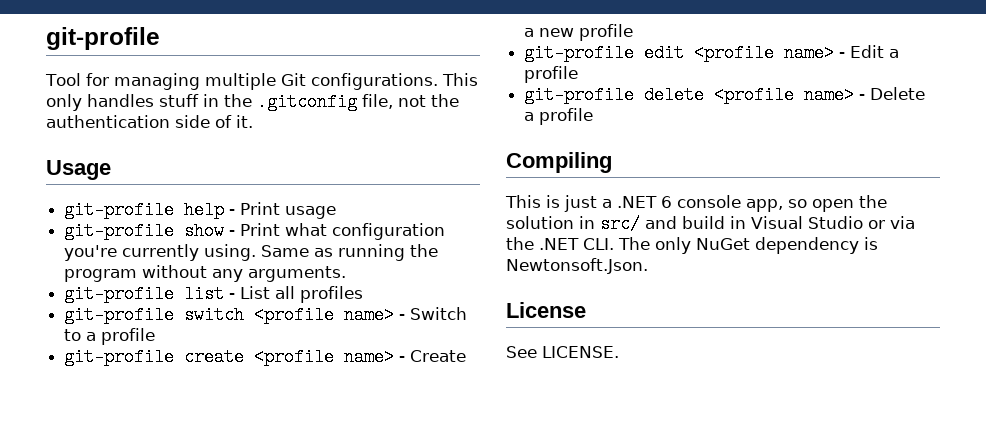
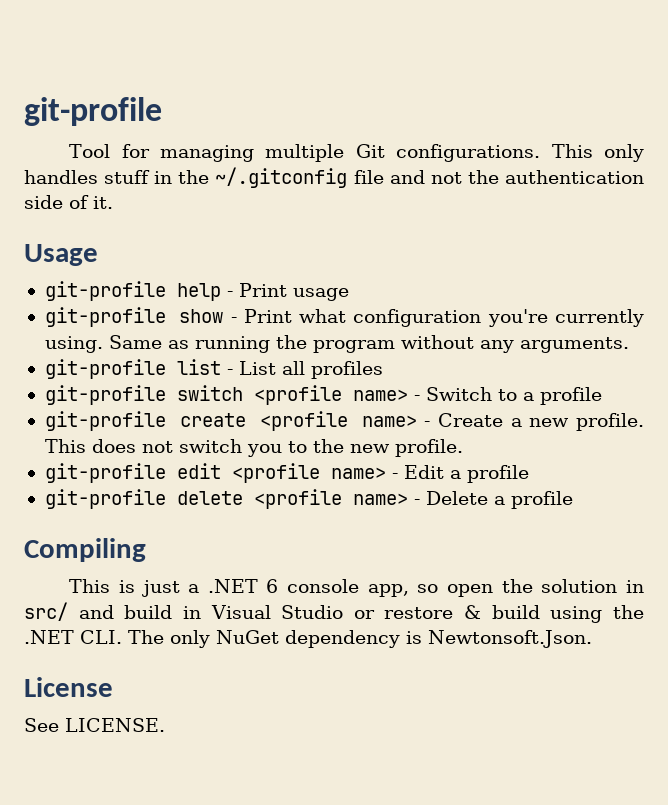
- This only handles stuff in the .gitconfig file, not the authentication side of it.
+ This only handles stuff in the ~/.gitconfig file and not the authentication side of it.
- git-profile create <profile name> - Create a new profile
+ git-profile create <profile name> - Create a new profile. This does not switch you to the new profile.
- This is just a .NET 6 console app, so open the solution in src/ and build in Visual Studio or via the .NET CLI. The only NuGet dependency is Newtonsoft.Json.
+ This is just a .NET 6 console app, so open the solution in src/ and build in Visual Studio or restore & build using the .NET CLI. The only NuGet dependency is Newtonsoft.Json.

